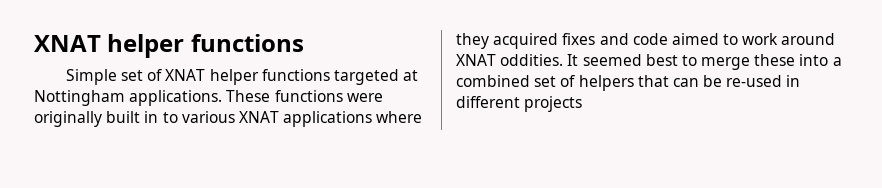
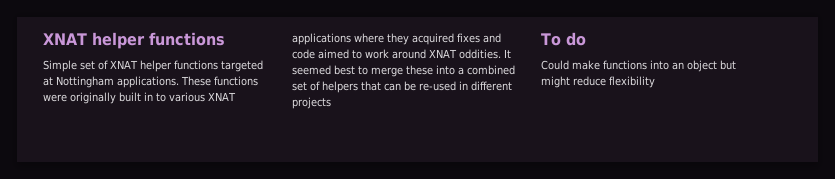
+ To do
+ Could make functions into an object but might reduce flexibility

